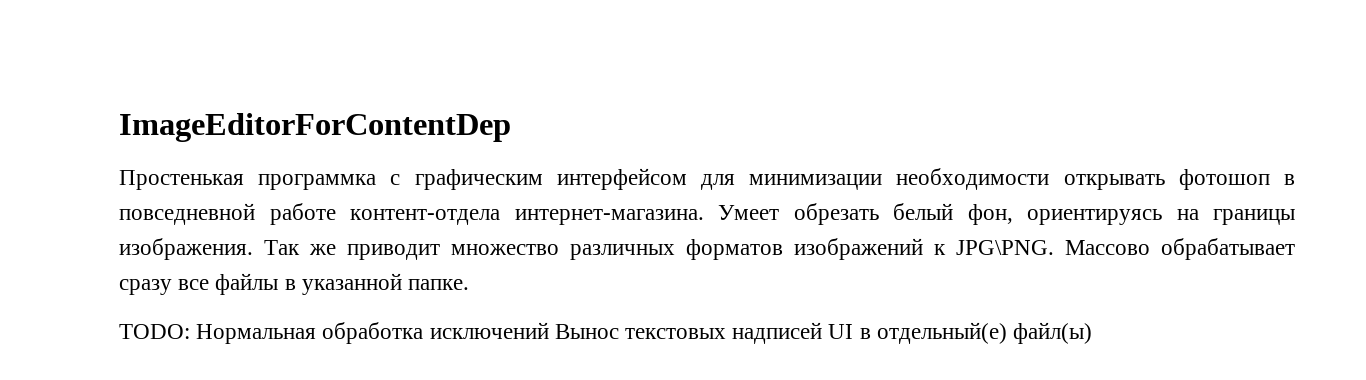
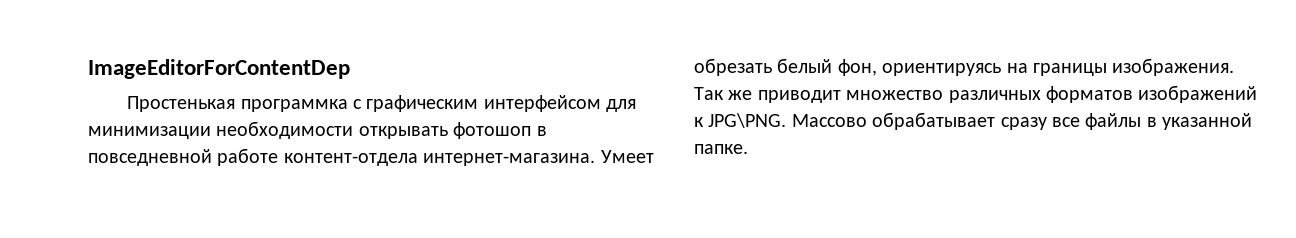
- TODO: Нормальная обработка исключений Вынос текстовых надписей UI в отдельный(е) файл(ы)

